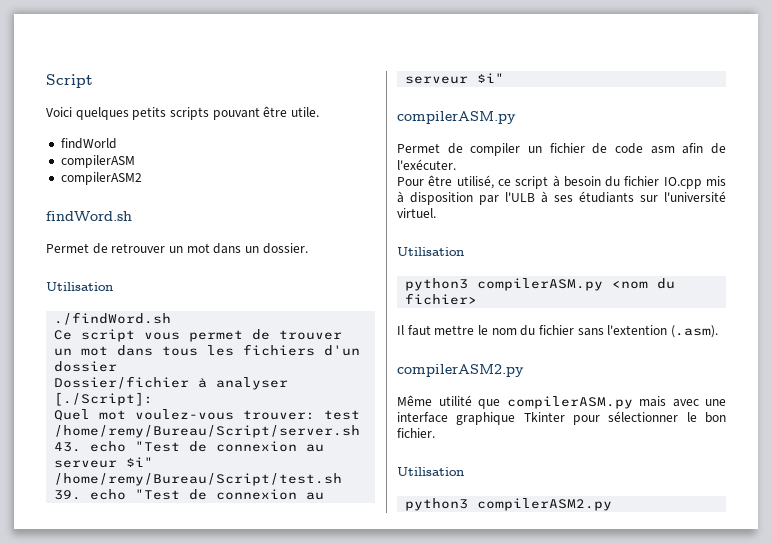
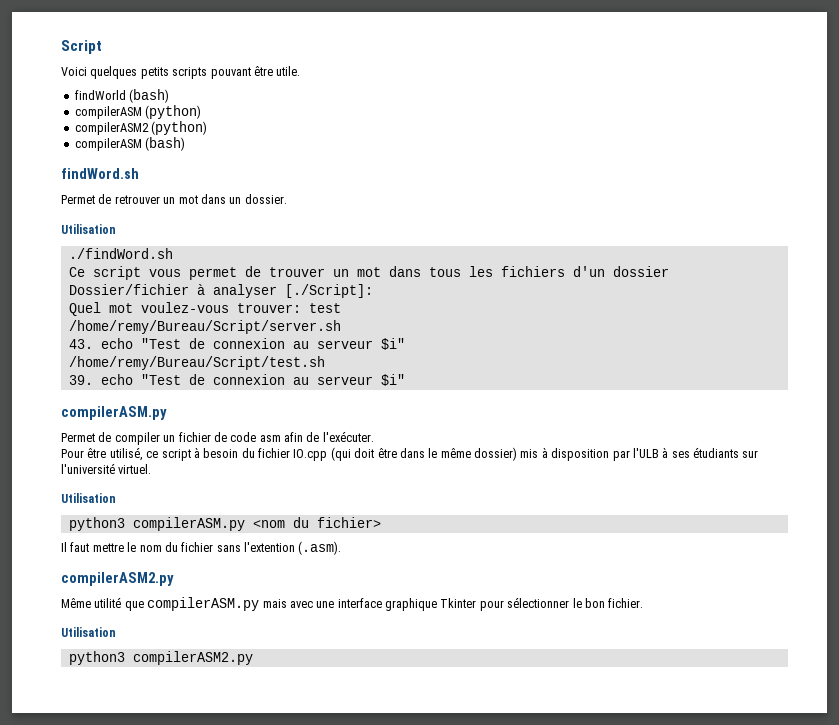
- findWorld
- compilerASM
+ findWorld (bash)
+ compilerASM (python)
- compilerASM2
+ compilerASM2 (python)
+ compilerASM (bash)
- Pour être utilisé, ce script à besoin du fichier IO.cpp mis à disposition par l'ULB à ses étudiants sur l'université virtuel.
+ Pour être utilisé, ce script à besoin du fichier IO.cpp (qui doit être dans le même dossier) mis à disposition par l'ULB à ses étudiants sur l'université virtuel.

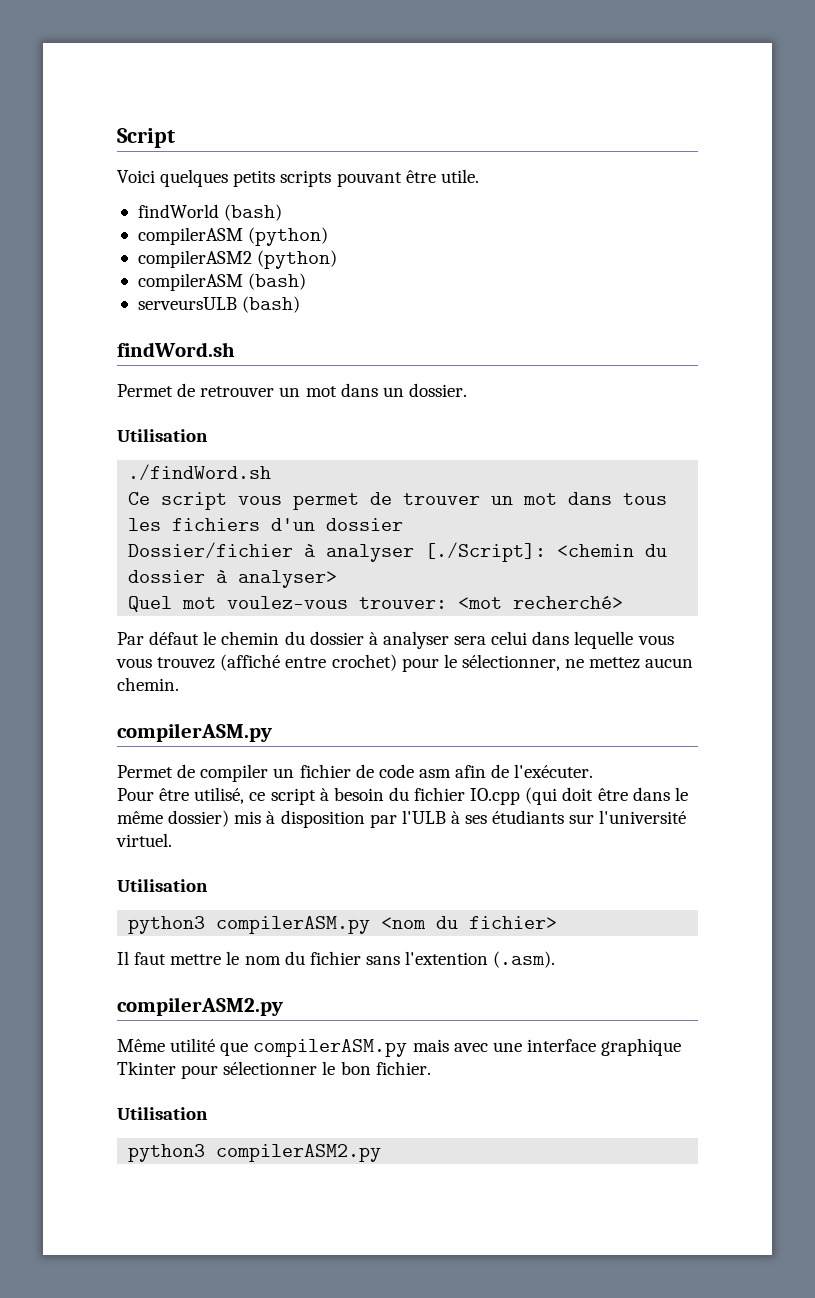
+ serveursULB (bash)
- Dossier/fichier à analyser [./Script]:
+ Dossier/fichier à analyser [./Script]: <chemin du dossier à analyser>
- Quel mot voulez-vous trouver: test
- /home/remy/Bureau/Script/server.sh
- 43. echo "Test de connexion au serveur $i"
- /home/remy/Bureau/Script/test.sh
- 39. echo "Test de connexion au serveur $i"
+ Quel mot voulez-vous trouver: <mot recherché>
+ Par défaut le chemin du dossier à analyser sera celui dans lequelle vous vous trouvez (affiché entre crochet) pour le sélectionner, ne mettez aucun chemin.

